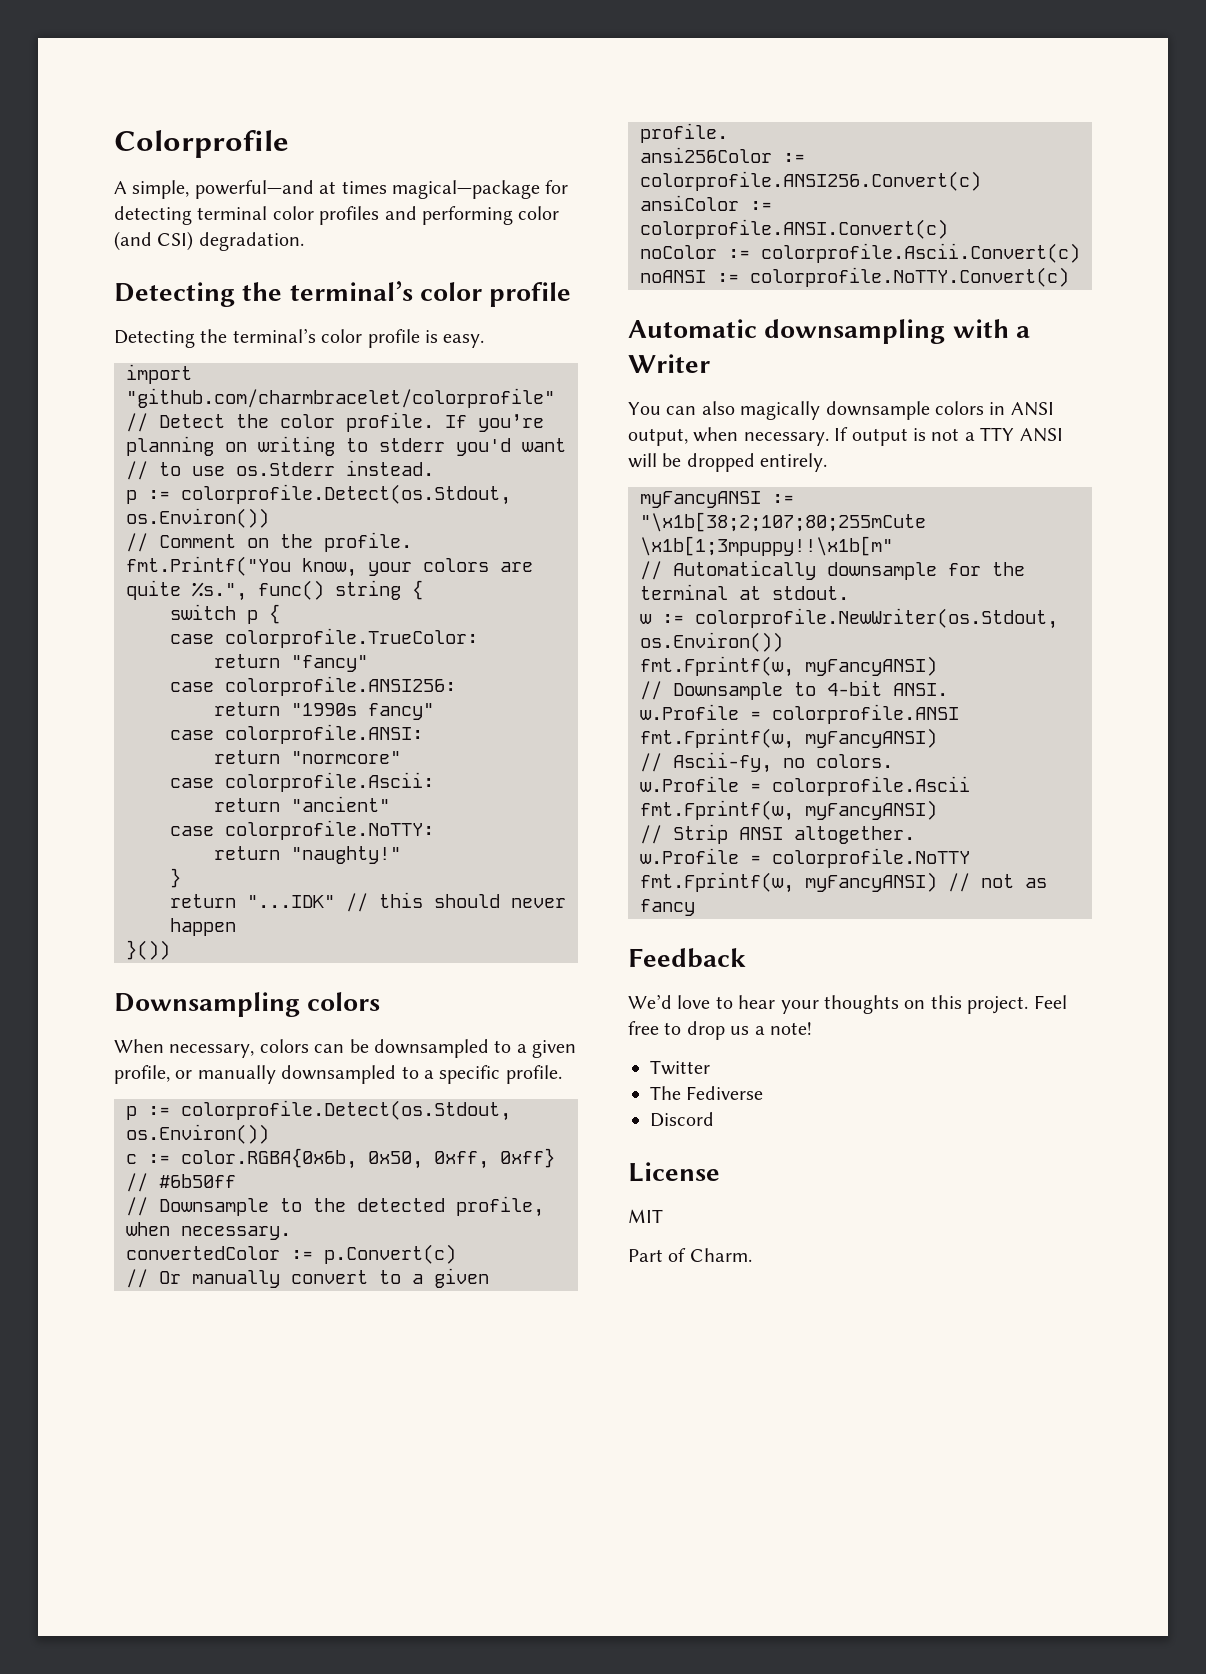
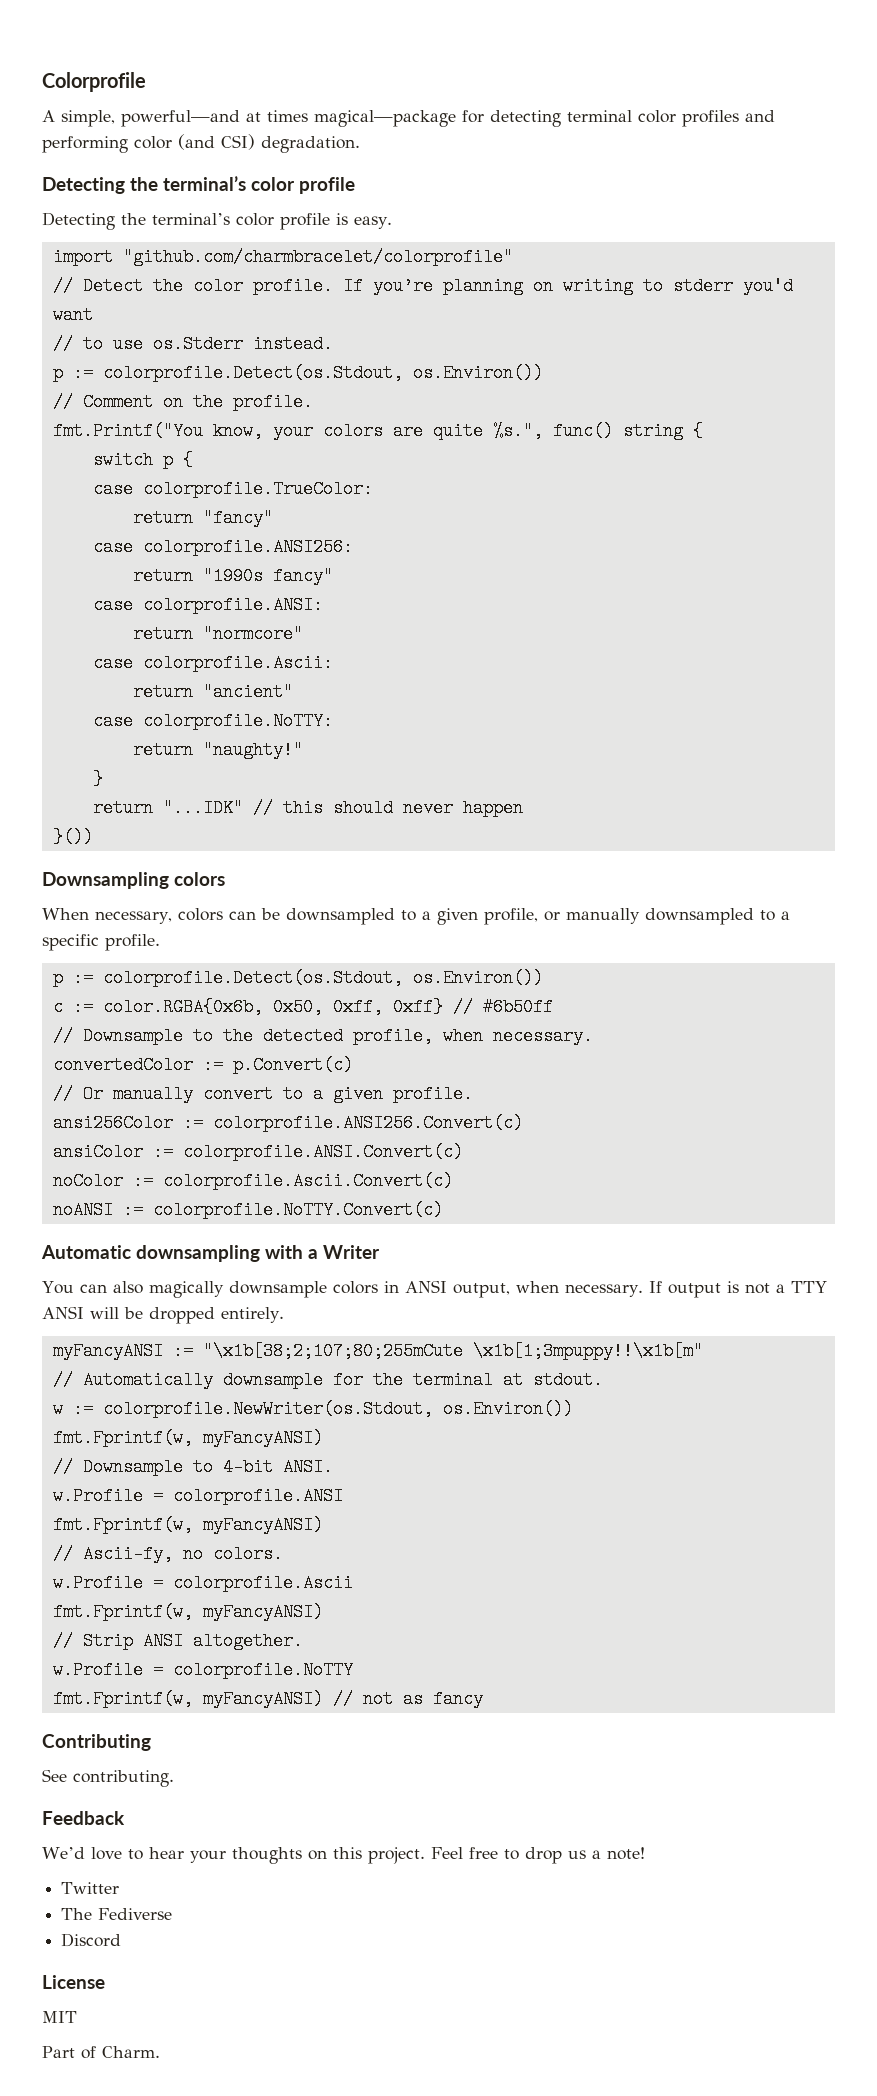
+ Contributing
+ See contributing.

